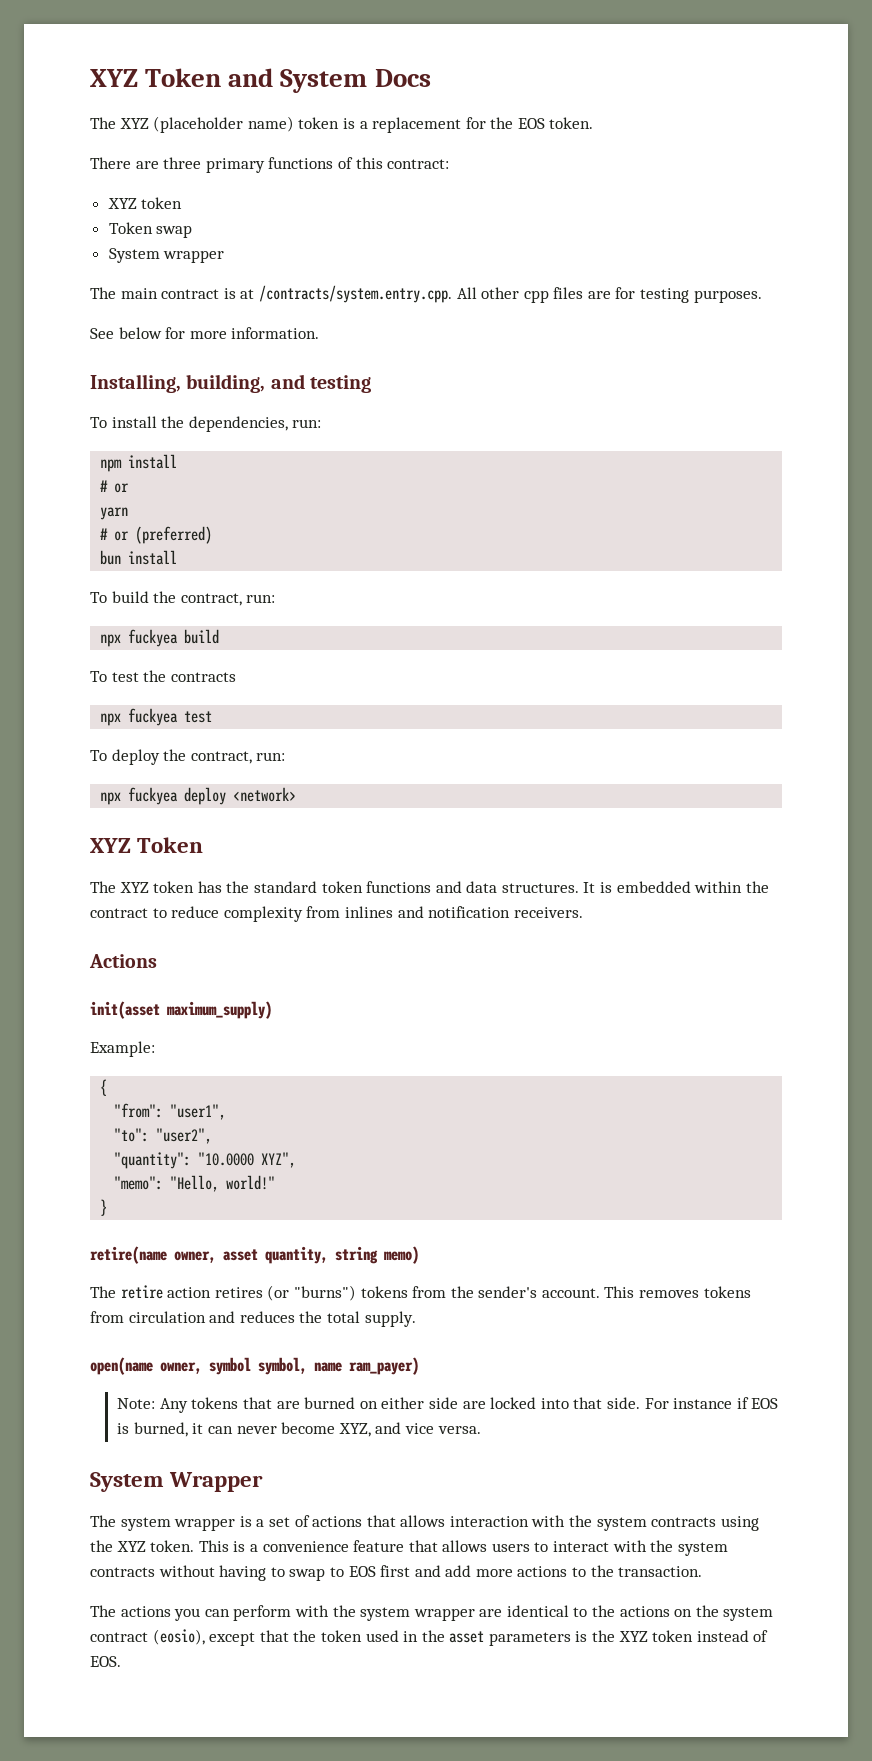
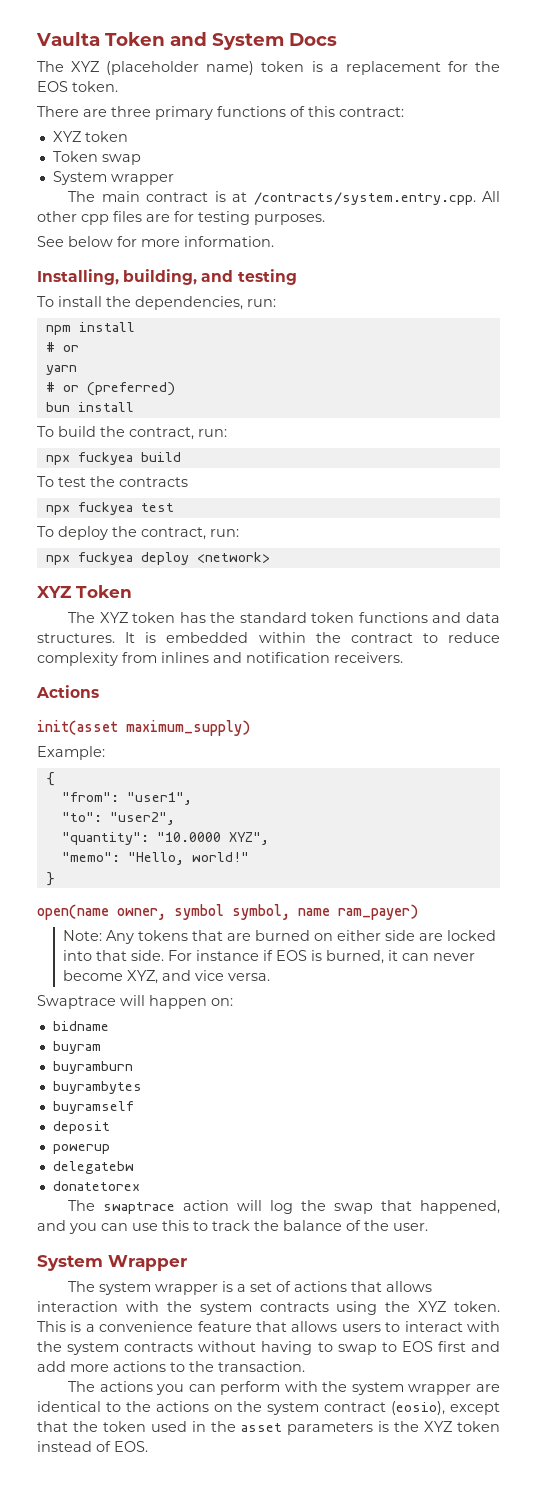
- XYZ Token and System Docs
+ Vaulta Token and System Docs
- retire(name owner, asset quantity, string memo)
- The retire action retires (or "burns") tokens from the sender's account. This removes tokens from circulation and reduces the total supply.
+ Swaptrace will happen on:
+ bidname
+ buyram
+ buyramburn
+ buyrambytes
+ buyramself
+ deposit
+ powerup
+ delegatebw
+ donatetorex
+ The swaptrace action will log the swap that happened, and you can use this to track the balance of the user.

